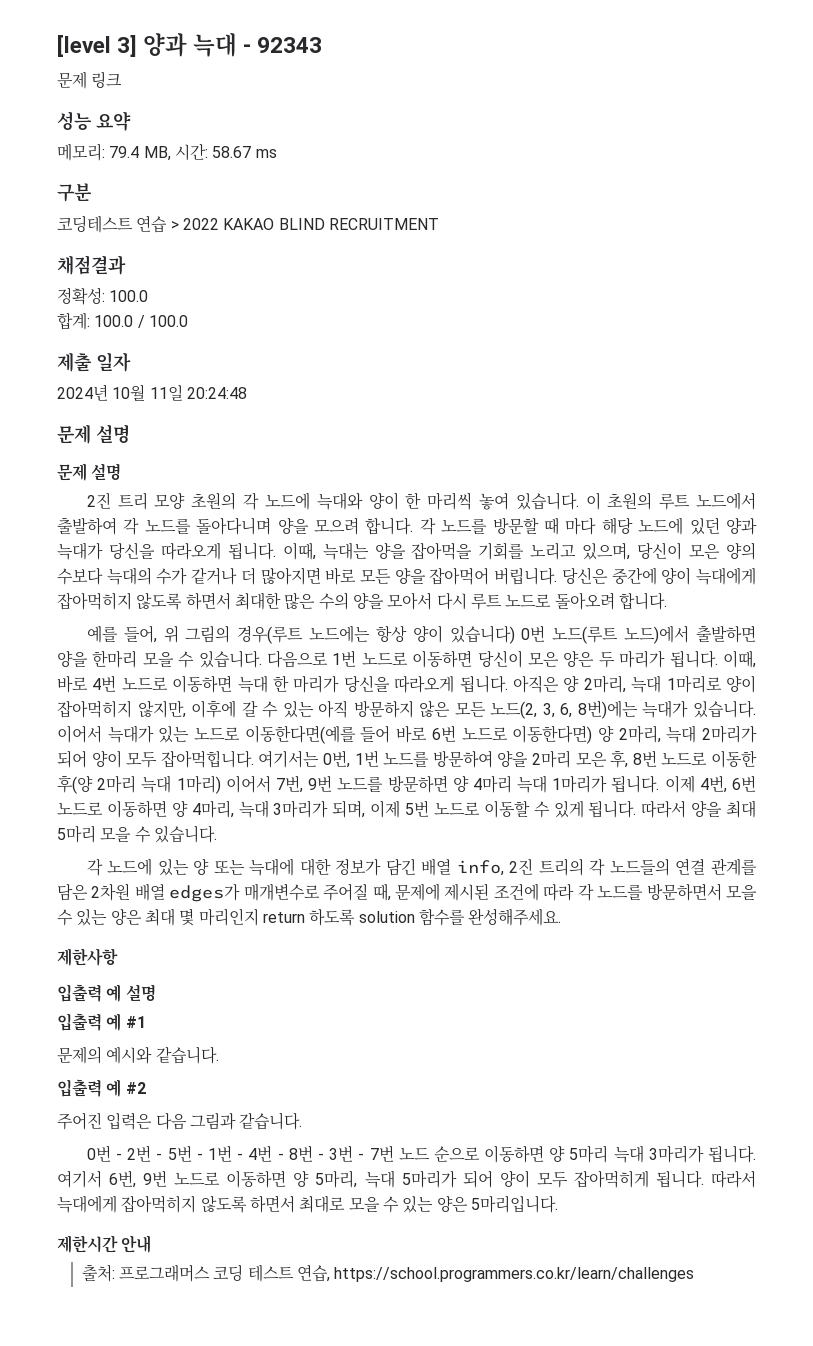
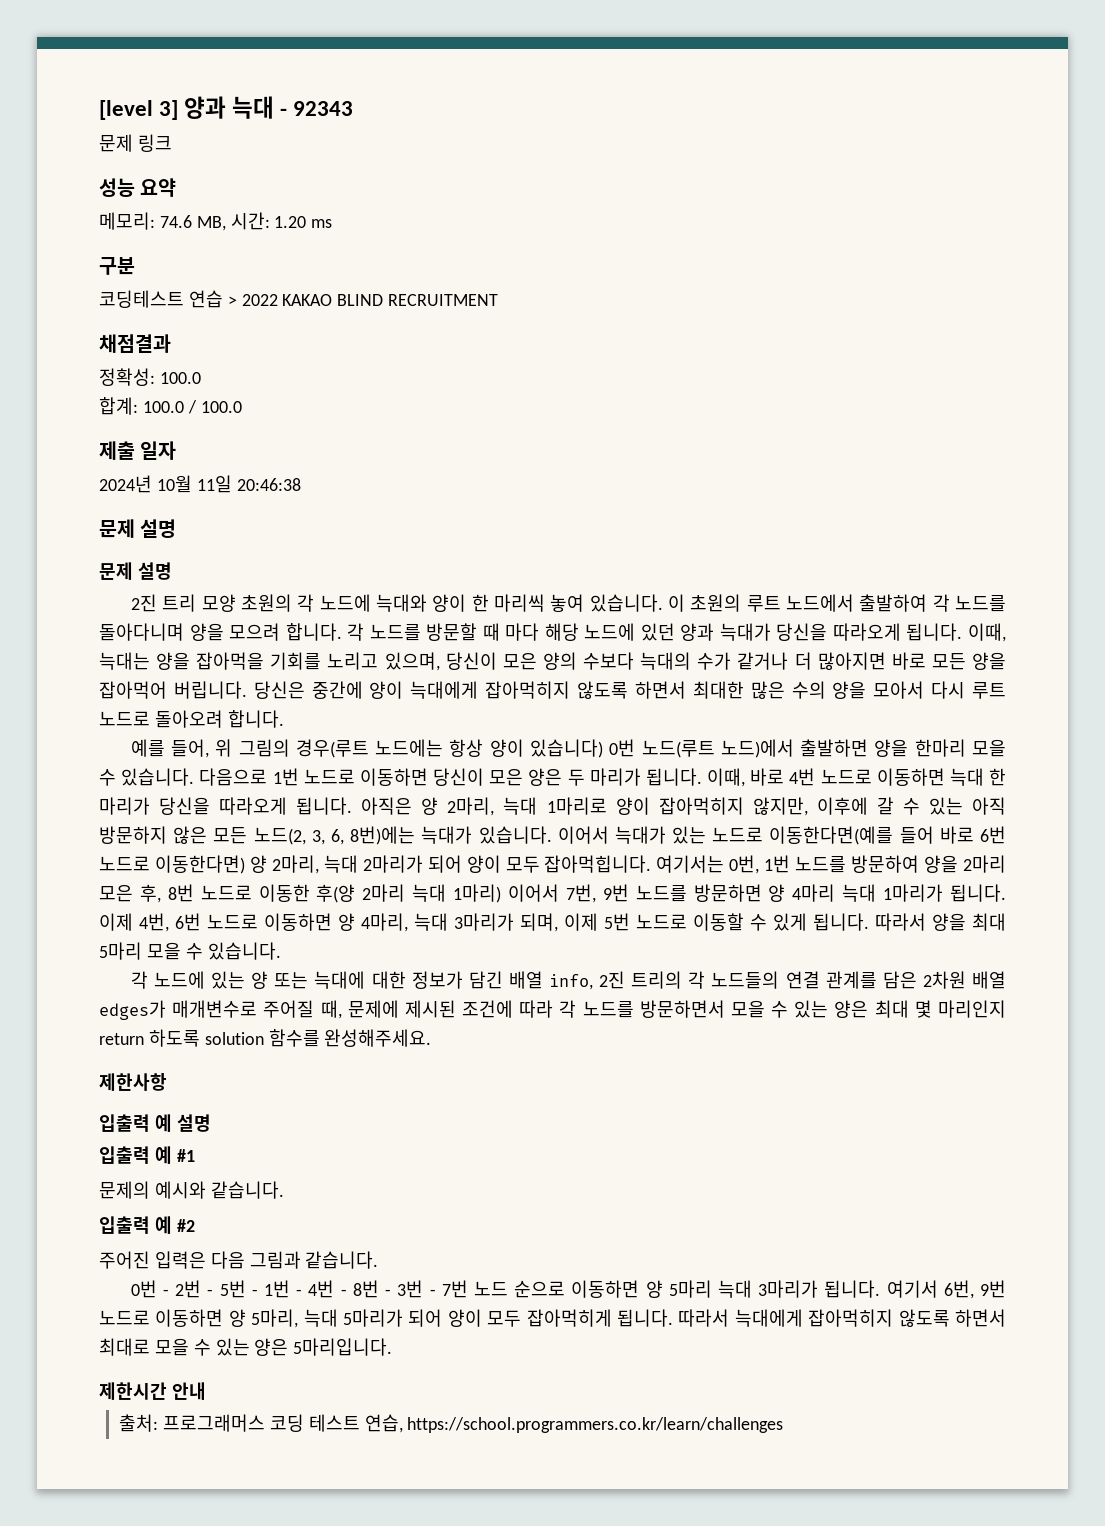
- 메모리: 79.4 MB, 시간: 58.67 ms
+ 메모리: 74.6 MB, 시간: 1.20 ms
- 2024년 10월 11일 20:24:48
+ 2024년 10월 11일 20:46:38

